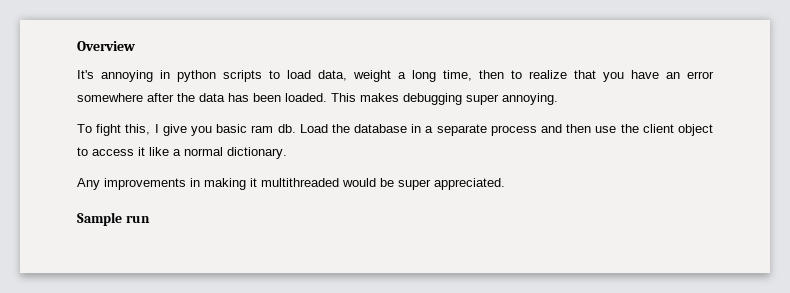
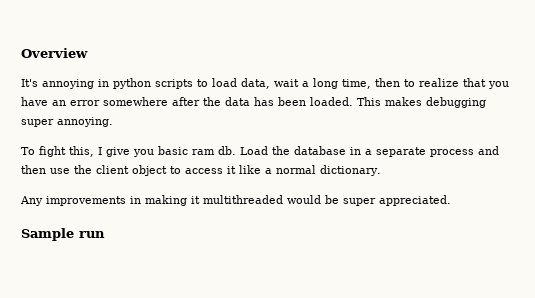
- It's annoying in python scripts to load data, weight a long time, then to realize that you have an error somewhere after the data has been loaded.
+ It's annoying in python scripts to load data, wait a long time, then to realize that you have an error somewhere after the data has been loaded.

